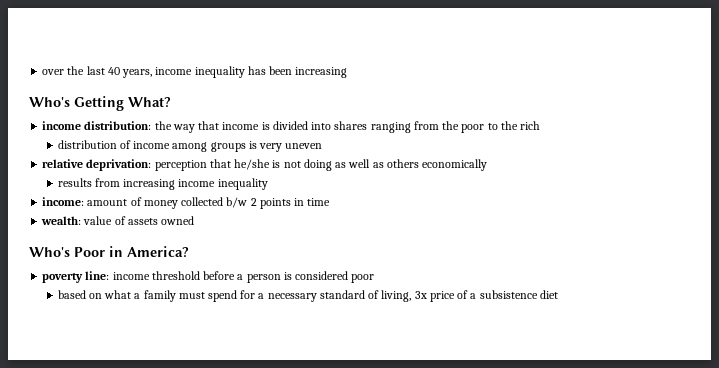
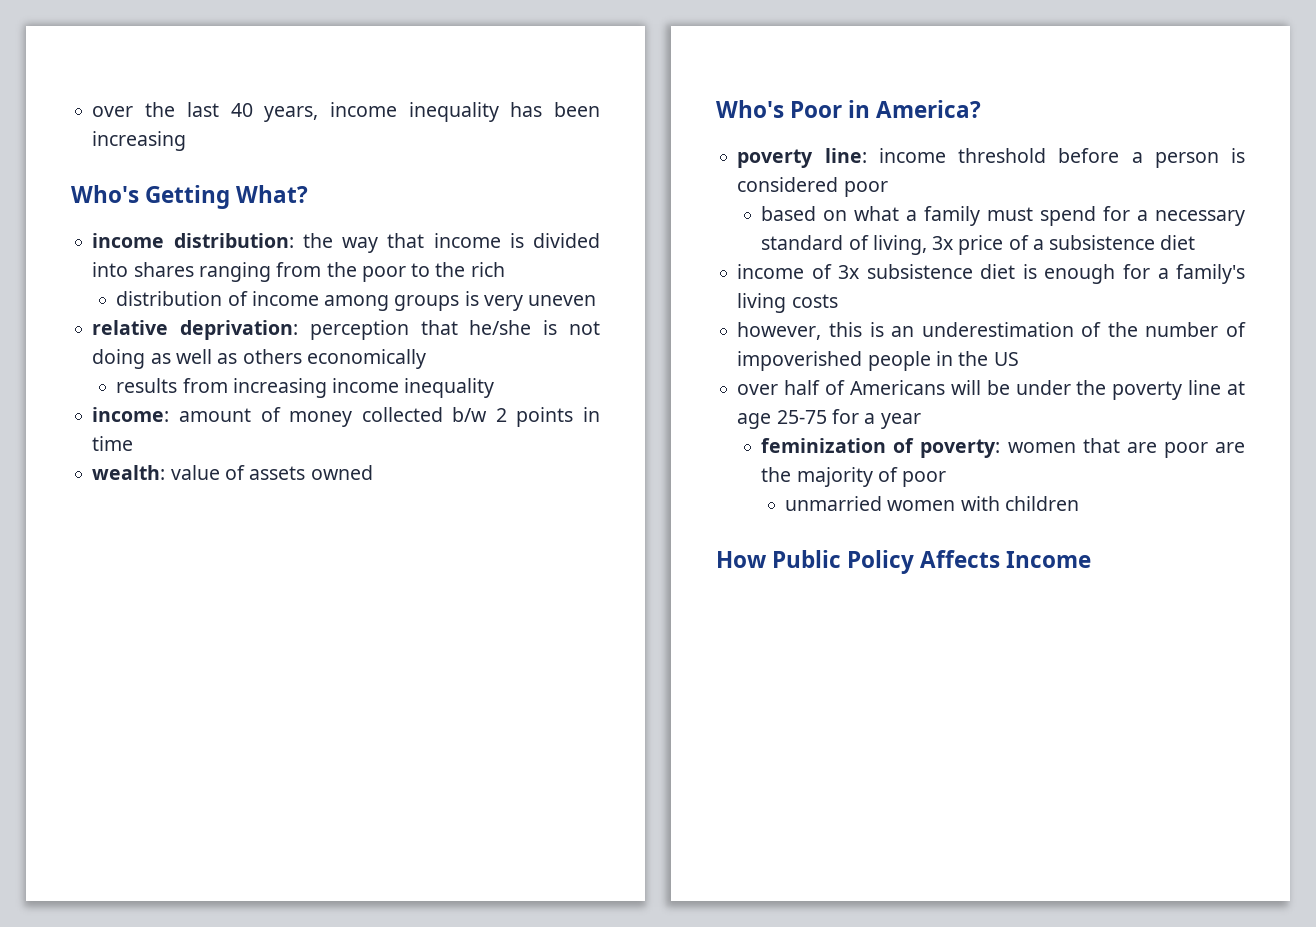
+ income of 3x subsistence diet is enough for a family's living costs
+ however, this is an underestimation of the number of impoverished people in the US
+ over half of Americans will be under the poverty line at age 25-75 for a year
+ feminization of poverty: women that are poor are the majority of poor
+ unmarried women with children
+ How Public Policy Affects Income

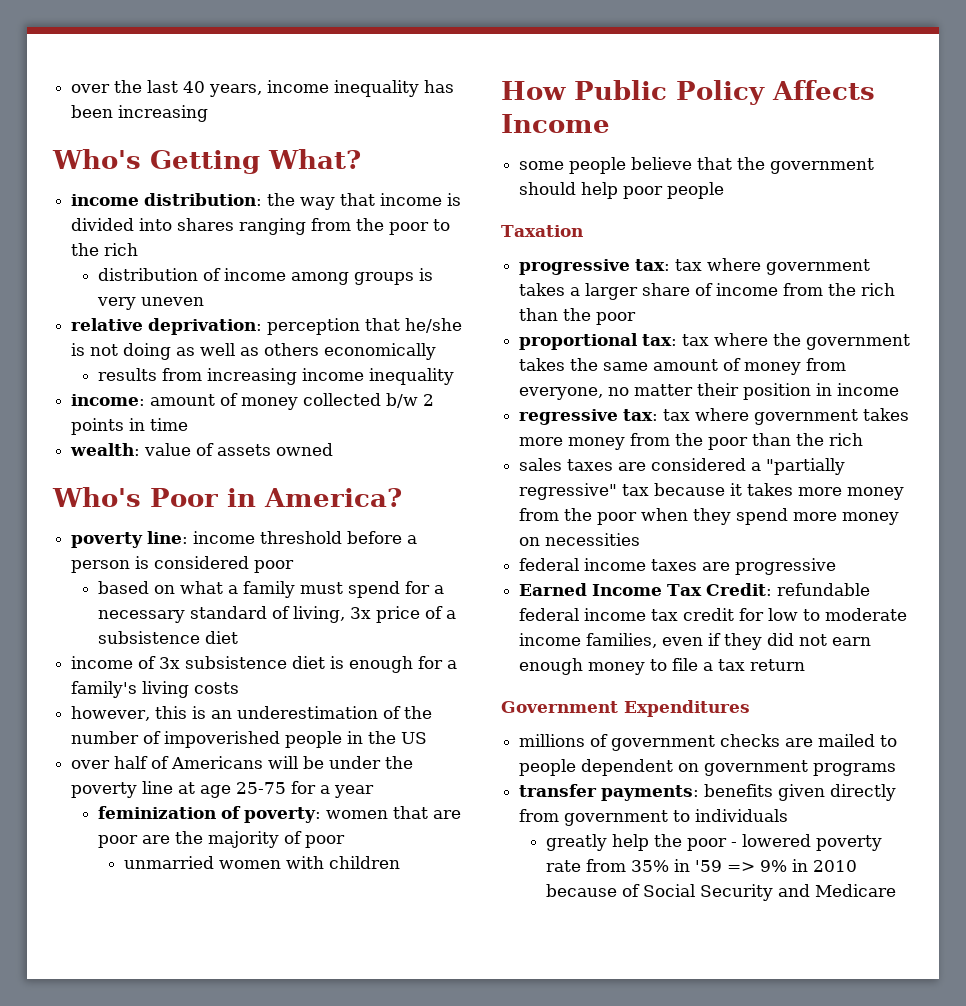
+ some people believe that the government should help poor people
+ Taxation
+ progressive tax: tax where government takes a larger share of income from the rich than the poor
+ proportional tax: tax where the government takes the same amount of money from everyone, no matter their position in income
+ regressive tax: tax where government takes more money from the poor than the rich
+ sales taxes are considered a "partially regressive" tax because it takes more money from the poor when they spend more money on necessities
+ federal income taxes are progressive
+ Earned Income Tax Credit: refundable federal income tax credit for low to moderate income families, even if they did not earn enough money to file a tax return
+ Government Expenditures
+ millions of government checks are mailed to people dependent on government programs
+ transfer payments: benefits given directly from government to individuals
+ greatly help the poor - lowered poverty rate from 35% in '59 => 9% in 2010 because of Social Security and Medicare

